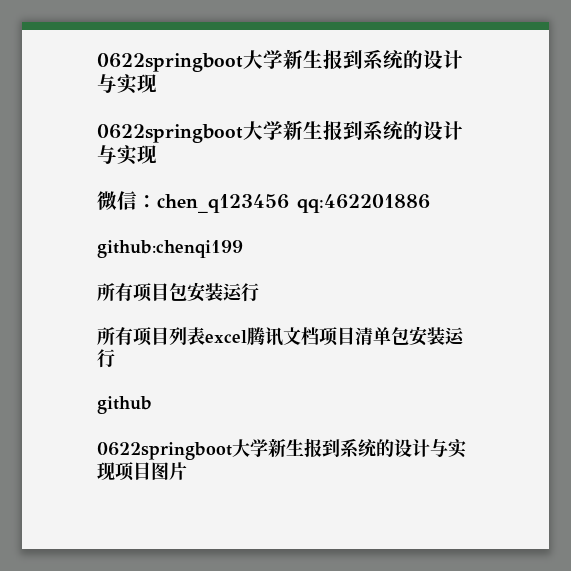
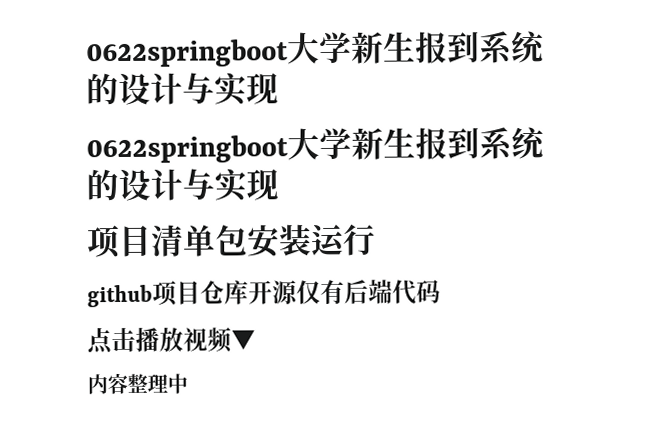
- 微信：chen_q123456 qq:462201886
- github:chenqi199
- 所有项目包安装运行
- 所有项目列表excel腾讯文档项目清单包安装运行
+ 项目清单包安装运行
- github
- 0622springboot大学新生报到系统的设计与实现项目图片
+ github项目仓库开源仅有后端代码
+ 点击播放视频▼
+ 内容整理中

